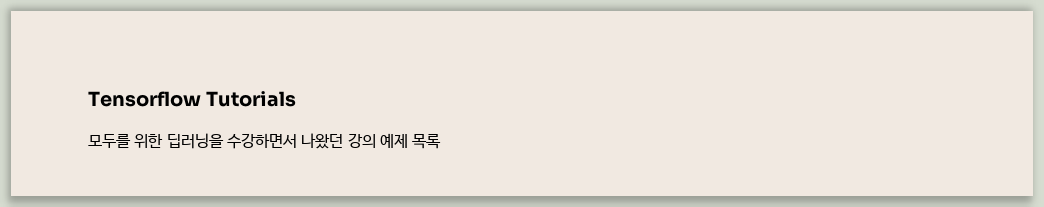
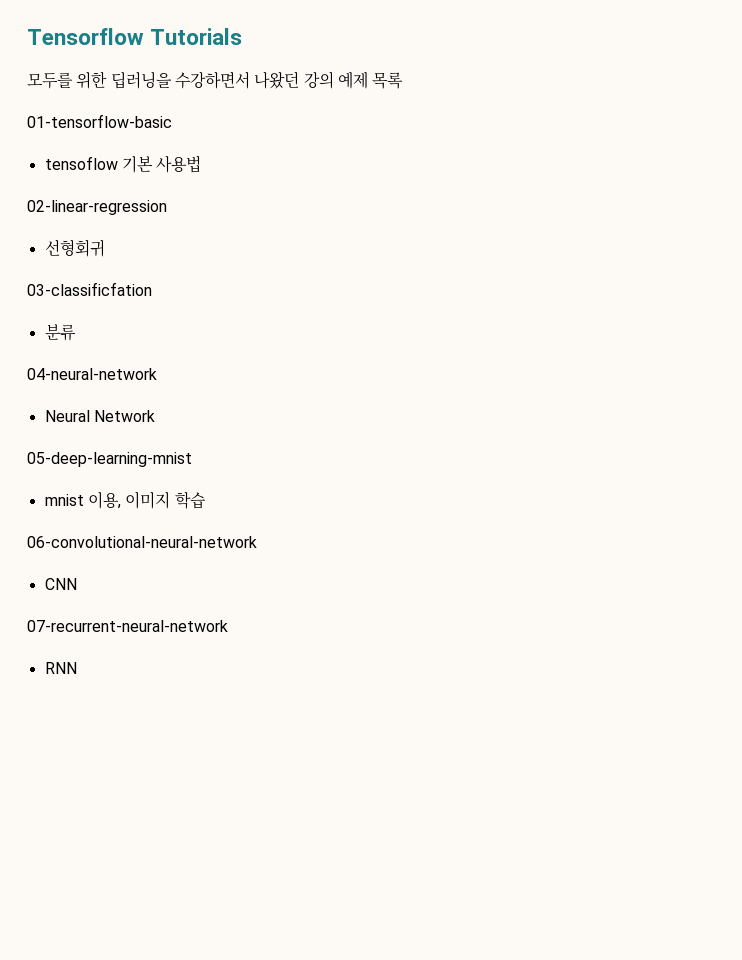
+ 01-tensorflow-basic
+ tensoflow 기본 사용법
+ 02-linear-regression
+ 선형회귀
+ 03-classificfation
+ 분류
+ 04-neural-network
+ Neural Network
+ 05-deep-learning-mnist
+ mnist 이용, 이미지 학습
+ 06-convolutional-neural-network
+ CNN
+ 07-recurrent-neural-network
+ RNN

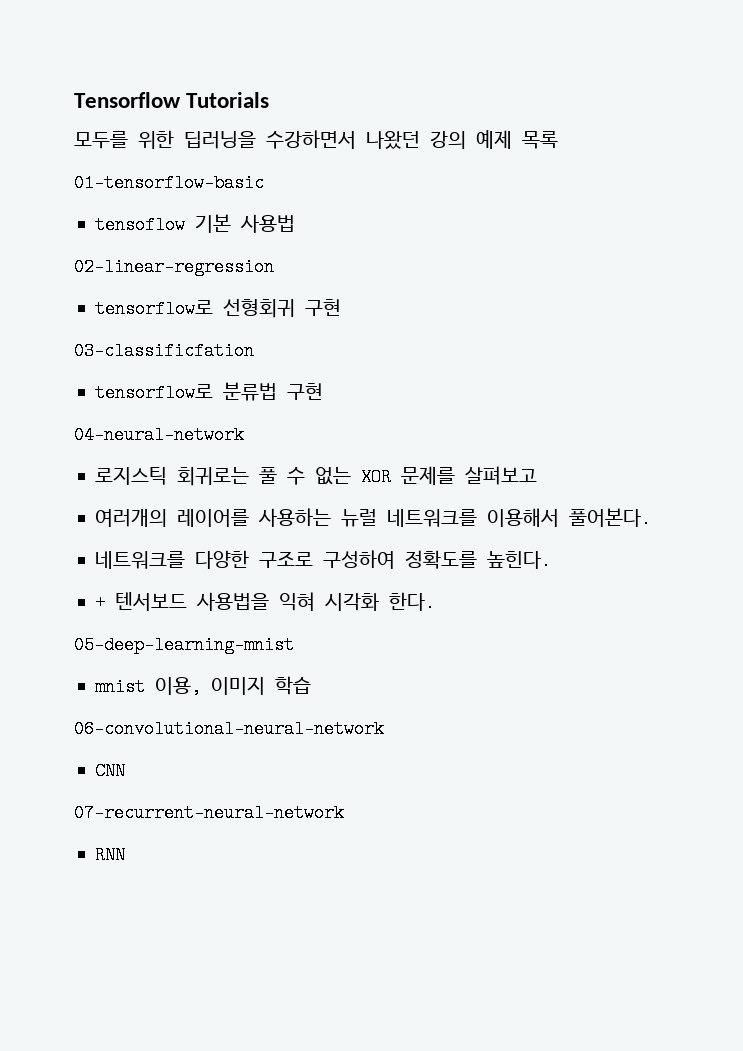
- 선형회귀
+ tensorflow로 선형회귀 구현
- 분류
+ tensorflow로 분류법 구현
  04-neural-network
- Neural Network
+ 로지스틱 회귀로는 풀 수 없는 XOR 문제를 살펴보고
+ 여러개의 레이어를 사용하는 뉴럴 네트워크를 이용해서 풀어본다.
+ 네트워크를 다양한 구조로 구성하여 정확도를 높힌다.
+ + 텐서보드 사용법을 익혀 시각화 한다.

